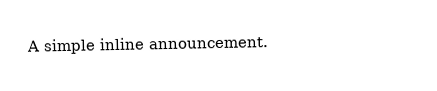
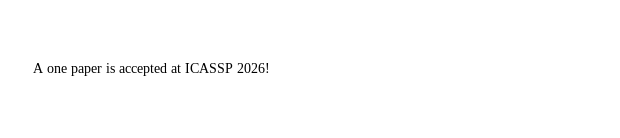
- A simple inline announcement.
+ A one paper is accepted at ICASSP 2026!

